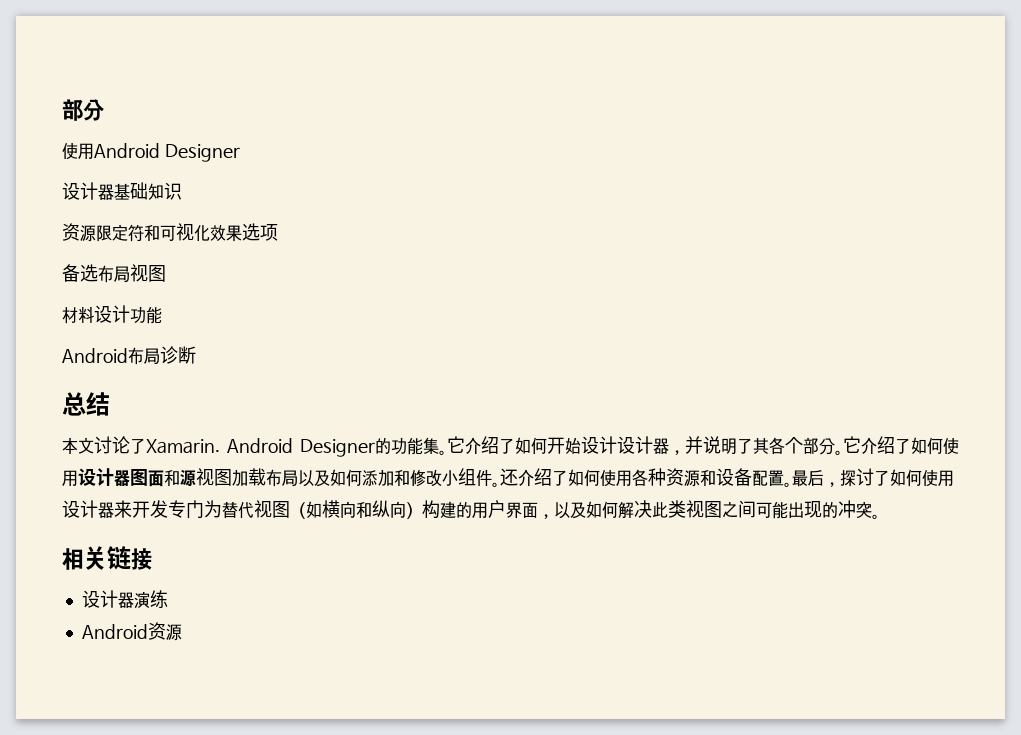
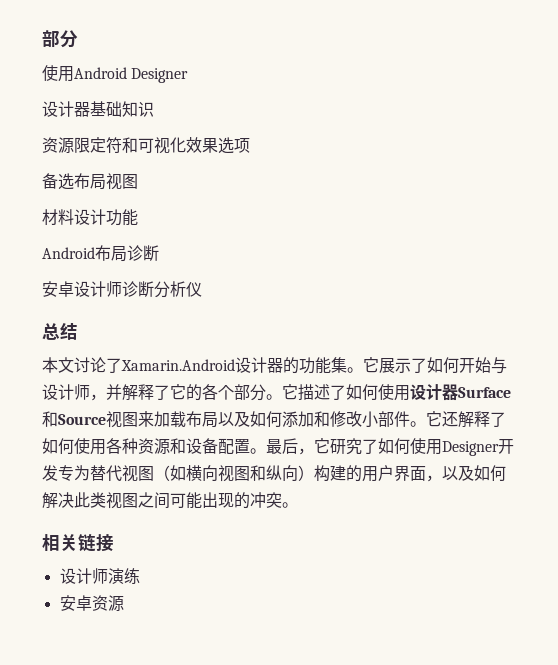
+ 安卓设计师诊断分析仪
- 本文讨论了Xamarin. Android Designer的功能集。
+ 本文讨论了Xamarin.Android设计器的功能集。
- 它介绍了如何开始设计设计器，并说明了其各个部分。
+ 它展示了如何开始与设计师，并解释了它的各个部分。
- 它介绍了如何使用设计器图面和源视图加载布局以及如何添加和修改小组件。还介绍了如何使用各种资源和设备配置。
+ 它描述了如何使用设计器Surface和Source视图来加载布局以及如何添加和修改小部件。它还解释了如何使用各种资源和设备配置。
- 最后，探讨了如何使用设计器来开发专门为替代视图（如横向和纵向）构建的用户界面，以及如何解决此类视图之间可能出现的冲突。
+ 最后，它研究了如何使用Designer开发专为替代视图（如横向视图和纵向）构建的用户界面，以及如何解决此类视图之间可能出现的冲突。
- 设计器演练
+ 设计师演练
- Android资源
+ 安卓资源

